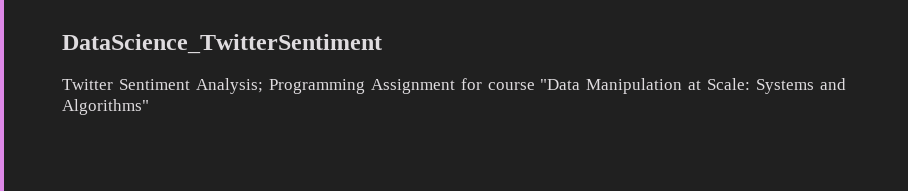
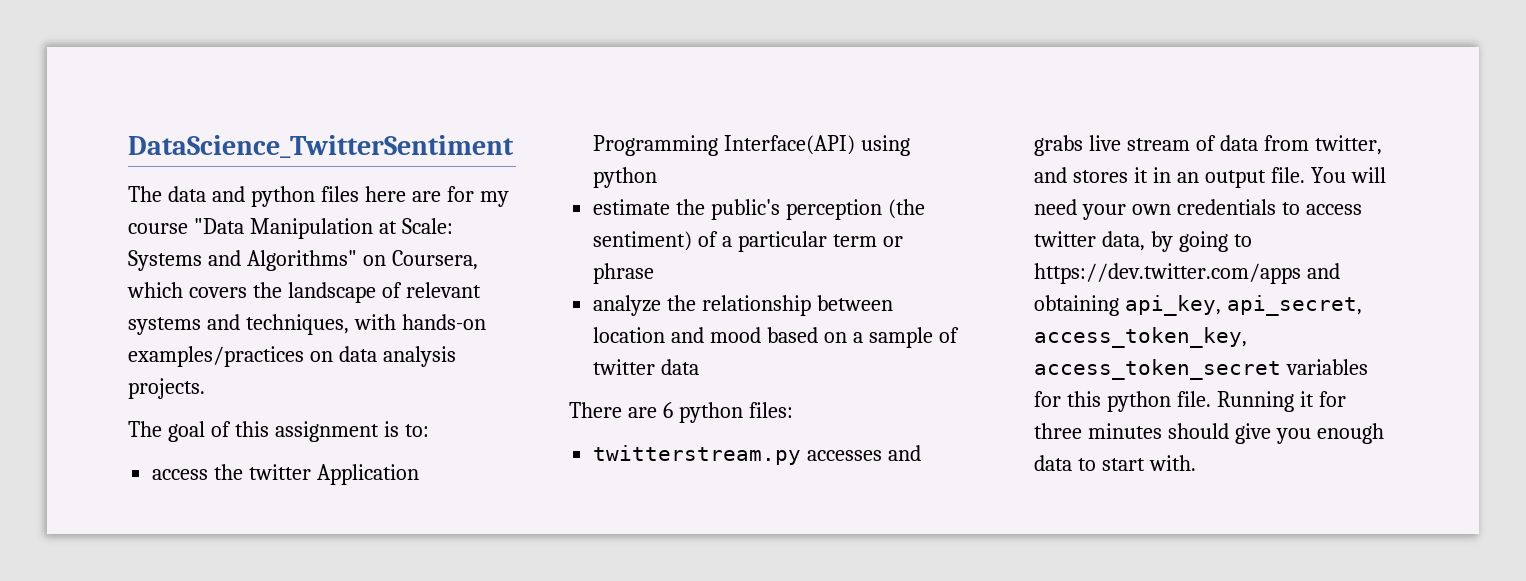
- Twitter Sentiment Analysis; Programming Assignment for course "Data Manipulation at Scale: Systems and Algorithms"
+ The data and python files here are for my course "Data Manipulation at Scale: Systems and Algorithms" on Coursera, which covers the landscape of relevant systems and techniques, with hands-on examples/practices on data analysis projects.
+ The goal of this assignment is to:
+ access the twitter Application Programming Interface(API) using python
+ estimate the public's perception (the sentiment) of a particular term or phrase
+ analyze the relationship between location and mood based on a sample of twitter data
+ There are 6 python files:
+ twitterstream.py accesses and grabs live stream of data from twitter, and stores it in an output file. You will need your own credentials to access twitter data, by going to https://dev.twitter.com/apps and obtaining api_key, api_secret, access_token_key, access_token_secret variables for this python file. Running it for three minutes should give you enough data to start with.

